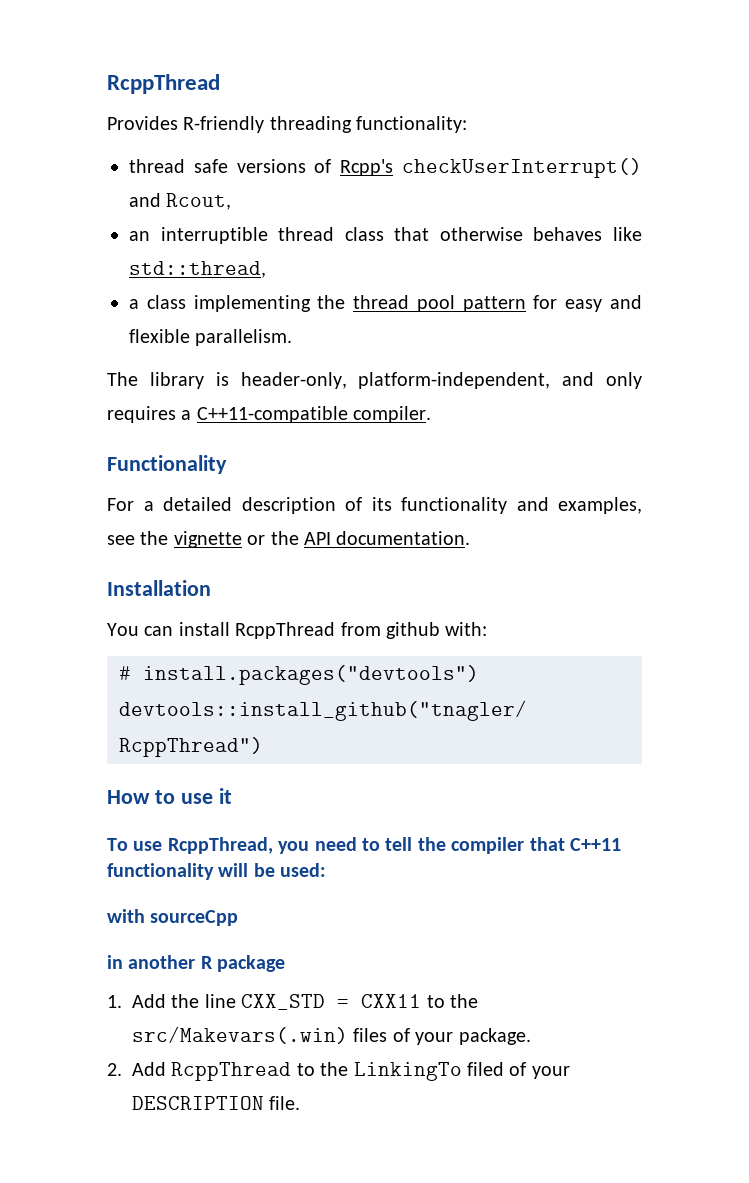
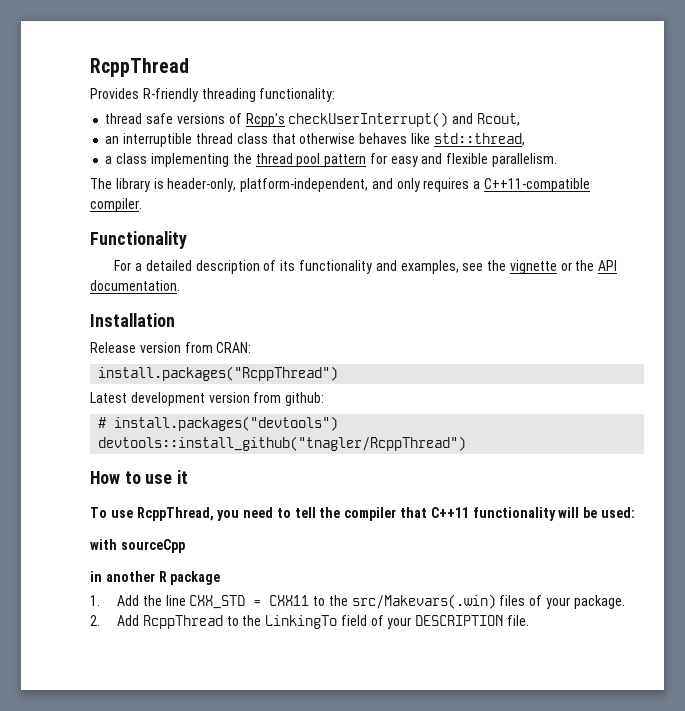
- You can install RcppThread from github with:
+ Release version from CRAN:
+ install.packages("RcppThread")
+ Latest development version from github:
- 2. Add RcppThread to the LinkingTo filed of your DESCRIPTION file.
+ 2. Add RcppThread to the LinkingTo field of your DESCRIPTION file.

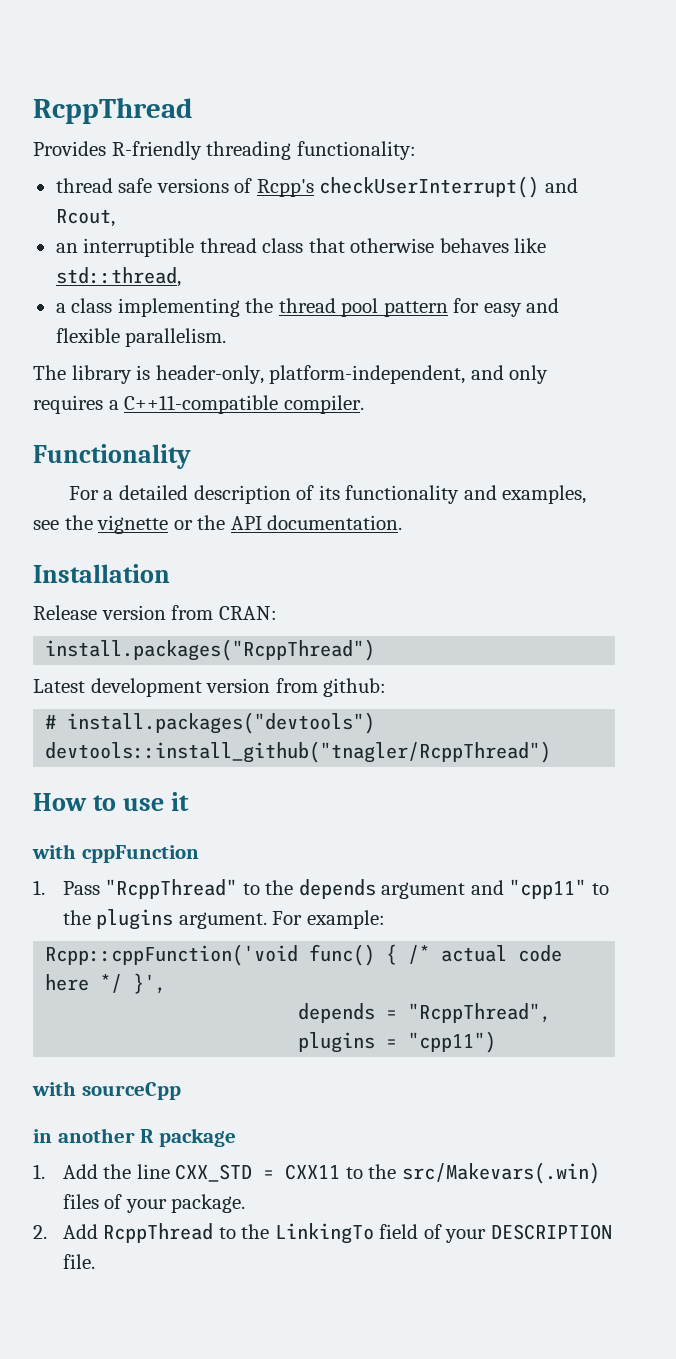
- To use RcppThread, you need to tell the compiler that C++11 functionality will be used:
+ with cppFunction
+ 1. Pass "RcppThread" to the depends argument and "cpp11" to the plugins argument. For example:
+ Rcpp::cppFunction('void func() { /* actual code here */ }',
+ depends = "RcppThread", plugins = "cpp11")

